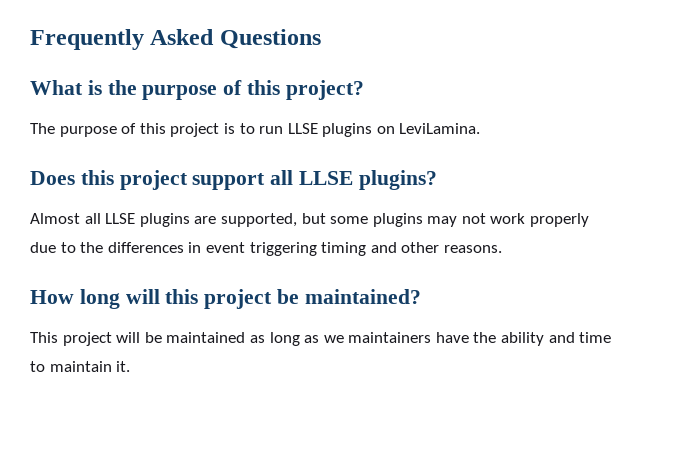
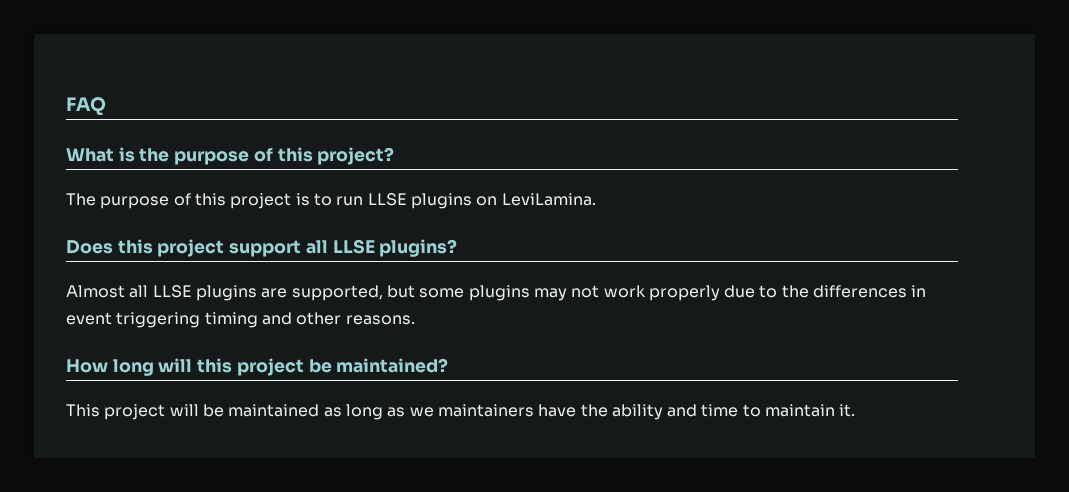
- Frequently Asked Questions
+ FAQ

